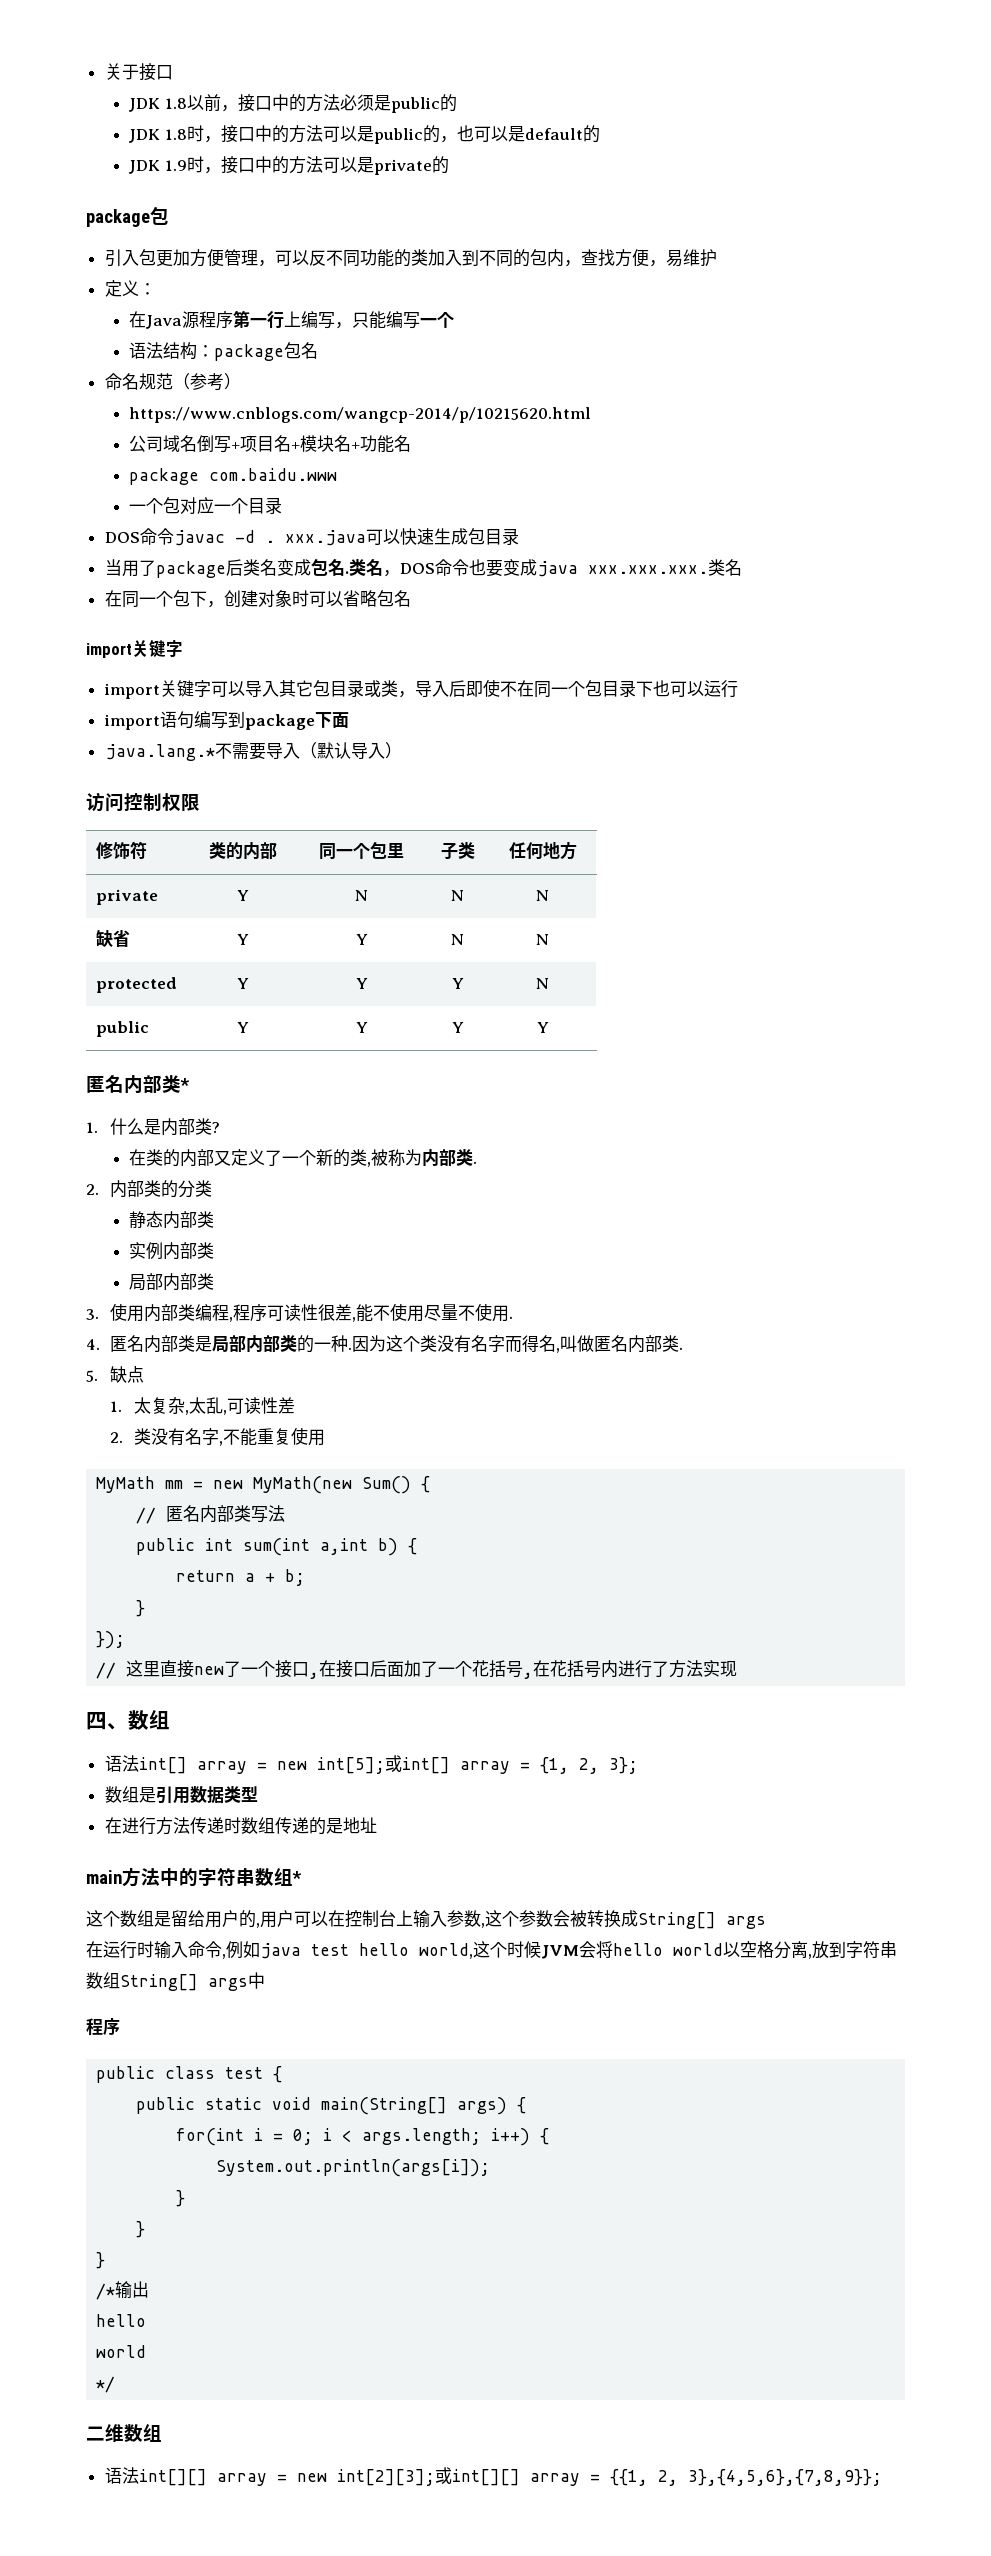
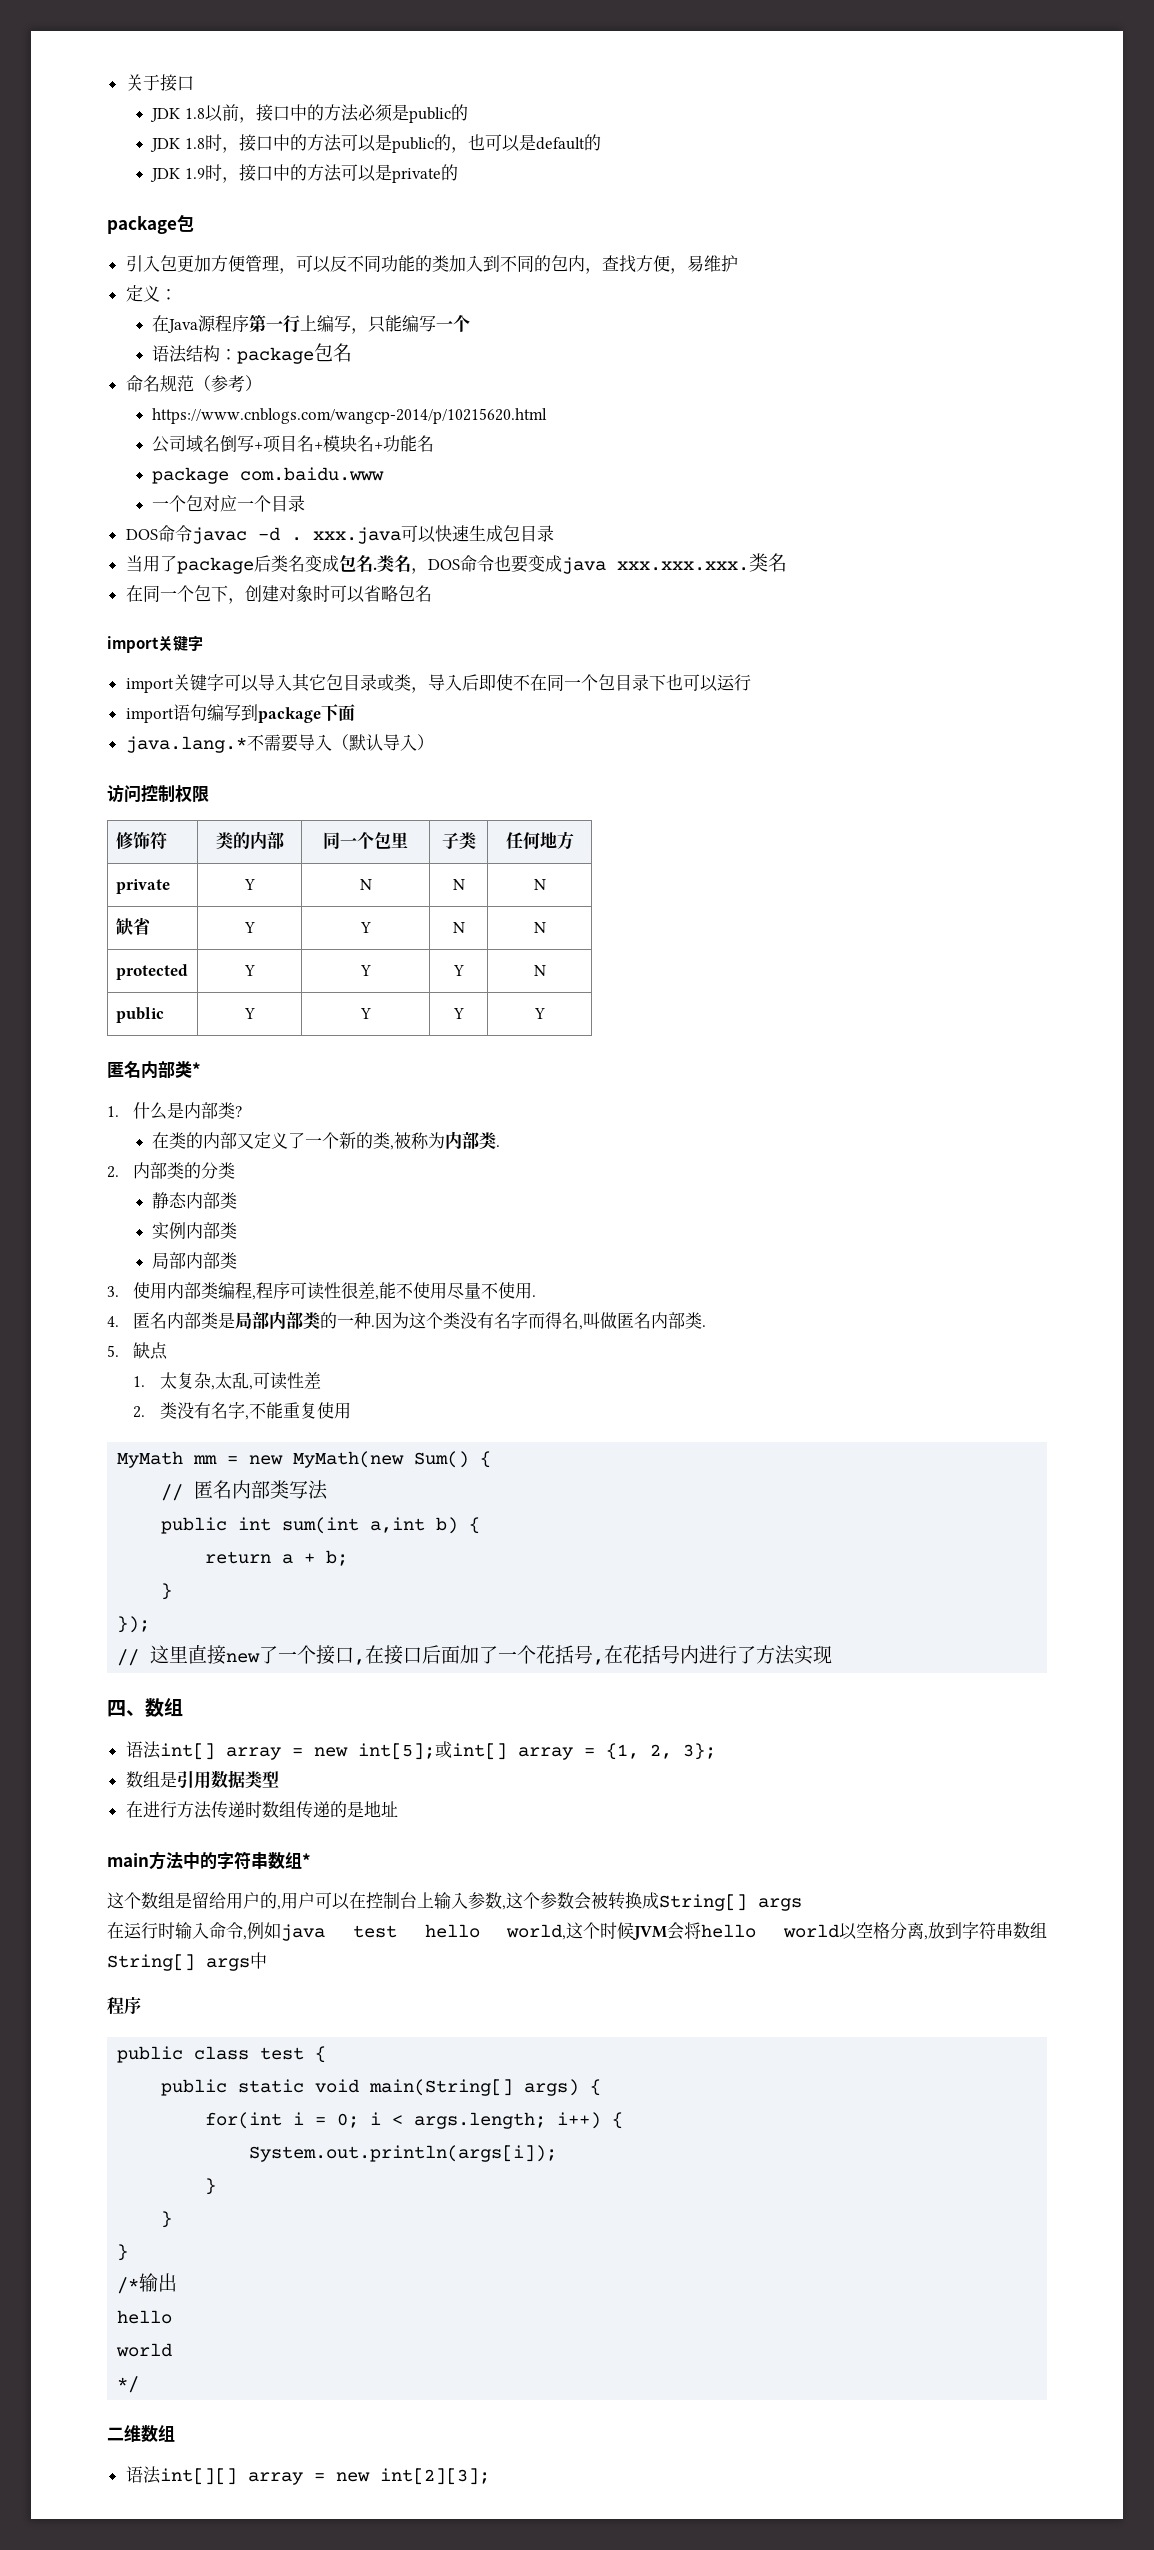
- 语法int[][] array = new int[2][3];或int[][] array = {{1, 2, 3},{4,5,6},{7,8,9}};
+ 语法int[][] array = new int[2][3];

